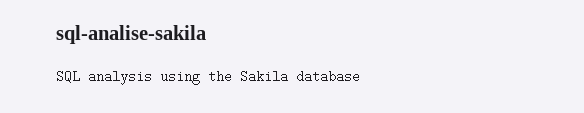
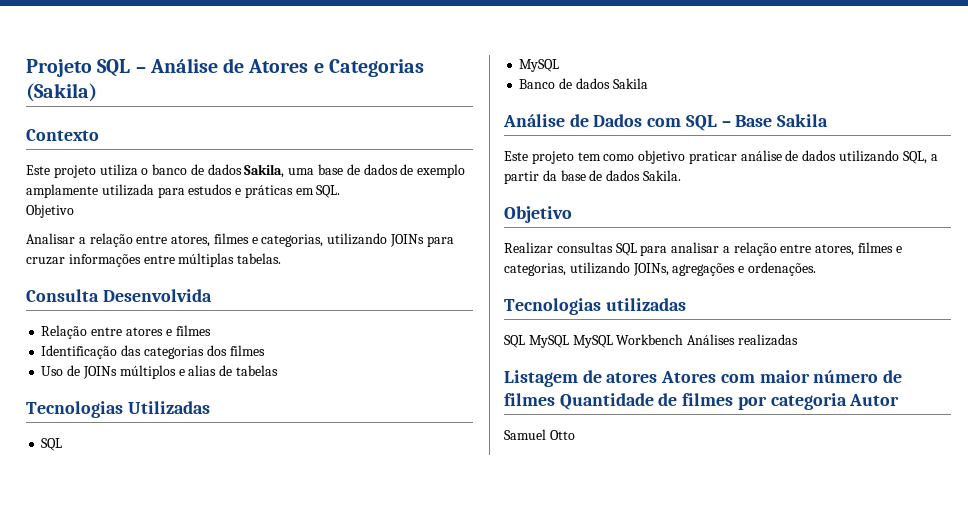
- sql-analise-sakila
- SQL analysis using the Sakila database
+ Projeto SQL – Análise de Atores e Categorias (Sakila)
+ Contexto
+ Este projeto utiliza o banco de dados Sakila, uma base de dados de exemplo amplamente utilizada para estudos e práticas em SQL.
+ Objetivo
+ Analisar a relação entre atores, filmes e categorias, utilizando JOINs para cruzar informações entre múltiplas tabelas.
+ Consulta Desenvolvida
+ Relação entre atores e filmes
+ Identificação das categorias dos filmes
+ Uso de JOINs múltiplos e alias de tabelas
+ Tecnologias Utilizadas
+ SQL
+ MySQL
+ Banco de dados Sakila
+ Análise de Dados com SQL – Base Sakila
+ Este projeto tem como objetivo praticar análise de dados utilizando SQL, a partir da base de dados Sakila.
+ Objetivo
+ Realizar consultas SQL para analisar a relação entre atores, filmes e categorias, utilizando JOINs, agregações e ordenações.
+ Tecnologias utilizadas
+ SQL MySQL MySQL Workbench Análises realizadas
+ Listagem de atores Atores com maior número de filmes Quantidade de filmes por categoria Autor
+ Samuel Otto

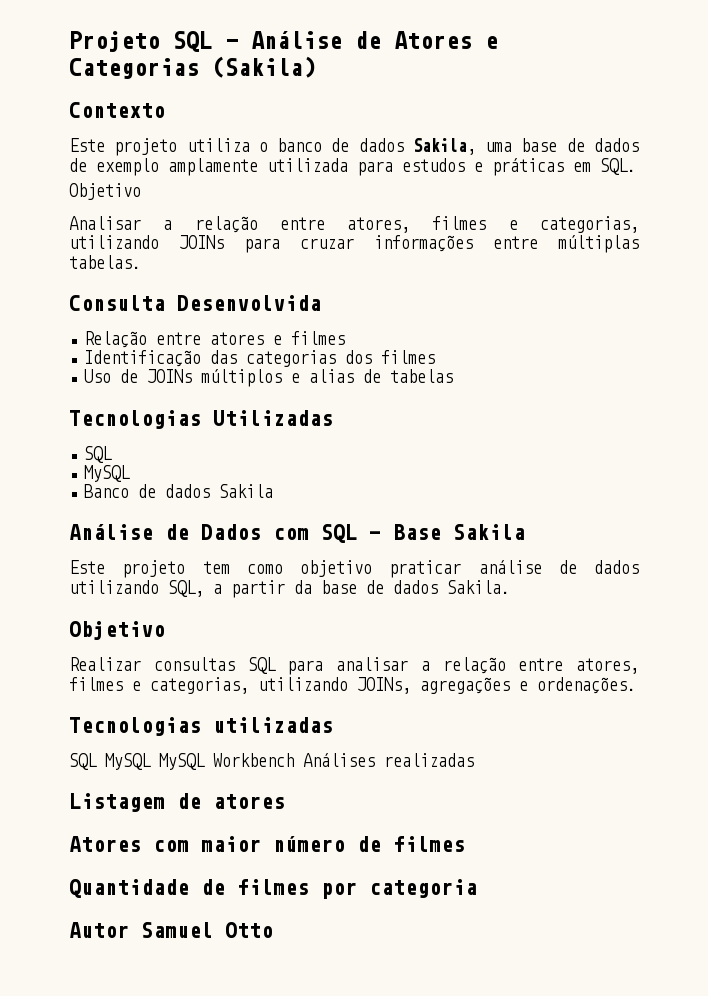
- Listagem de atores Atores com maior número de filmes Quantidade de filmes por categoria Autor
- Samuel Otto
+ Listagem de atores
+ Atores com maior número de filmes
+ Quantidade de filmes por categoria
+ Autor Samuel Otto

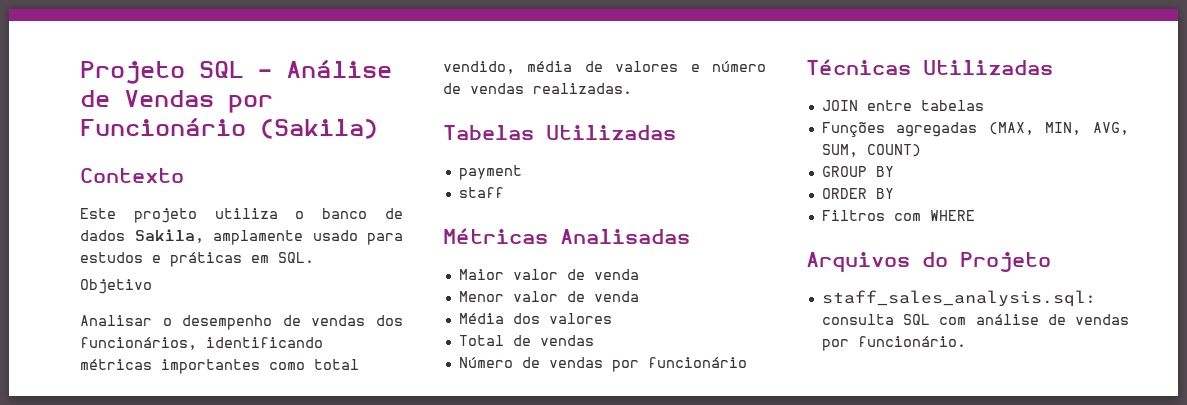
- Projeto SQL – Análise de Atores e Categorias (Sakila)
+ Projeto SQL – Análise de Vendas por Funcionário (Sakila)
- Este projeto utiliza o banco de dados Sakila, uma base de dados de exemplo amplamente utilizada para estudos e práticas em SQL.
+ Este projeto utiliza o banco de dados Sakila, amplamente usado para estudos e práticas em SQL.
- Analisar a relação entre atores, filmes e categorias, utilizando JOINs para cruzar informações entre múltiplas tabelas.
- Consulta Desenvolvida
- Relação entre atores e filmes
- Identificação das categorias dos filmes
- Uso de JOINs múltiplos e alias de tabelas
- Tecnologias Utilizadas
- SQL
- MySQL
- Banco de dados Sakila
- Análise de Dados com SQL – Base Sakila
- Este projeto tem como objetivo praticar análise de dados utilizando SQL, a partir da base de dados Sakila.
- Objetivo
- Realizar consultas SQL para analisar a relação entre atores, filmes e categorias, utilizando JOINs, agregações e ordenações.
- Tecnologias utilizadas
- SQL MySQL MySQL Workbench Análises realizadas
- Listagem de atores
- Atores com maior número de filmes
- Quantidade de filmes por categoria
- Autor Samuel Otto
+ Analisar o desempenho de vendas dos funcionários, identificando métricas importantes como total vendido, média de valores e número de vendas realizadas.
+ Tabelas Utilizadas
+ payment
+ staff
+ Métricas Analisadas
+ Maior valor de venda
+ Menor valor de venda
+ Média dos valores
+ Total de vendas
+ Número de vendas por funcionário
+ Técnicas Utilizadas
+ JOIN entre tabelas
+ Funções agregadas (MAX, MIN, AVG, SUM, COUNT)
+ GROUP BY
+ ORDER BY
+ Filtros com WHERE
+ Arquivos do Projeto
+ staff_sales_analysis.sql: consulta SQL com análise de vendas por funcionário.

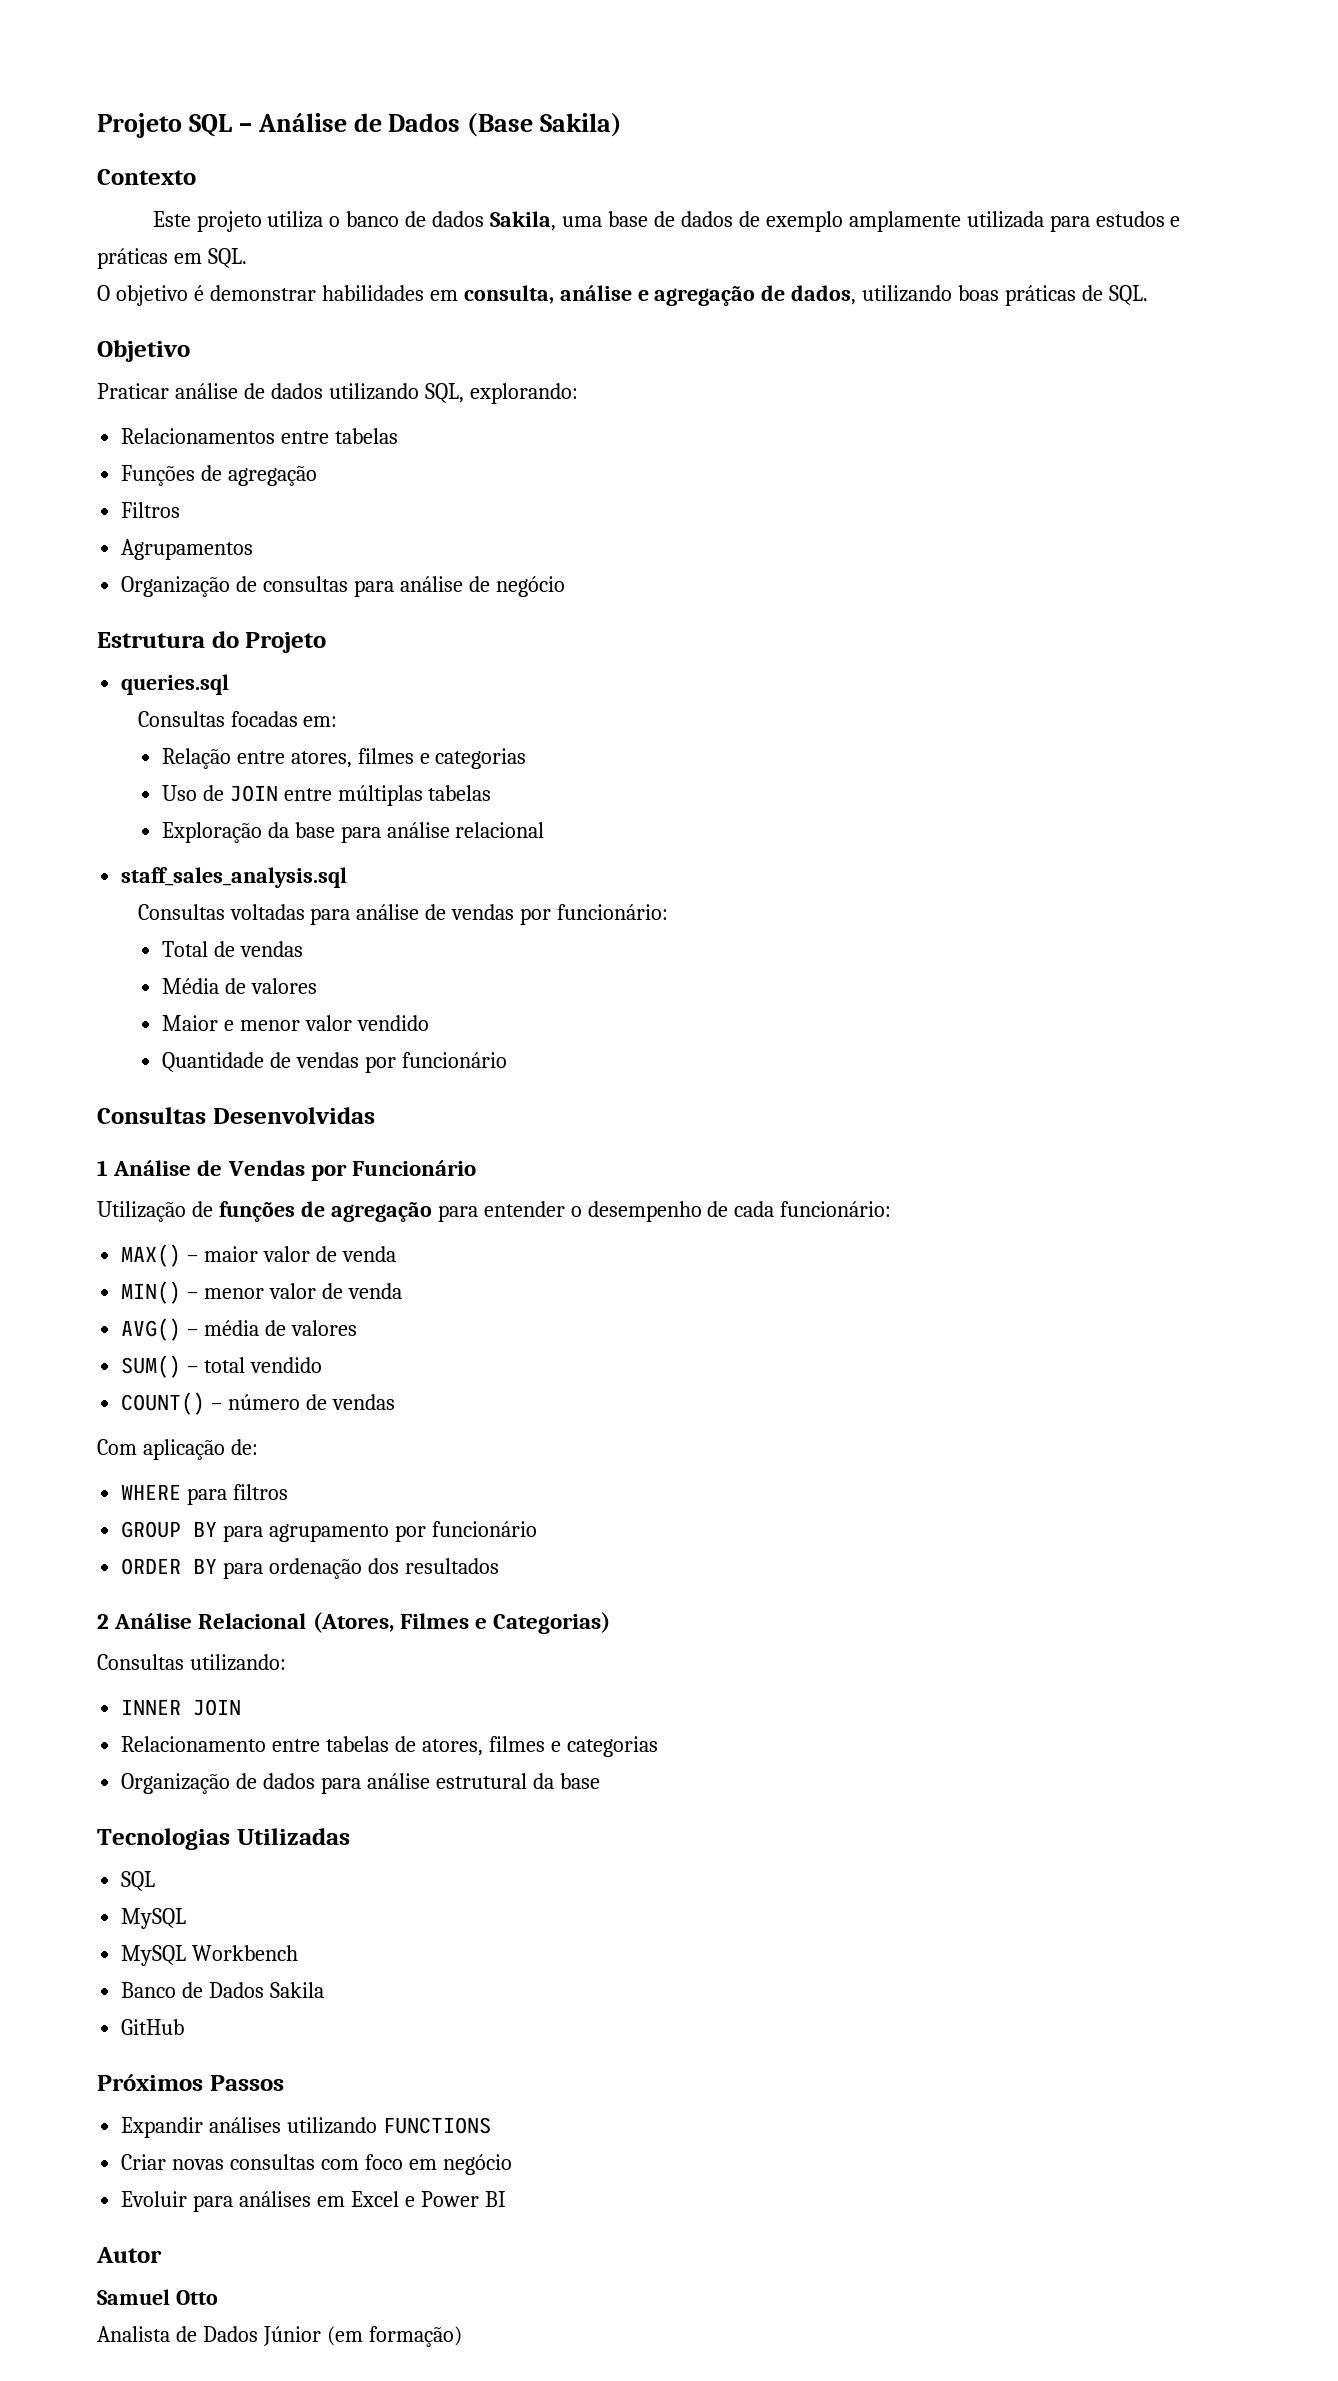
- Projeto SQL – Análise de Vendas por Funcionário (Sakila)
+ Projeto SQL – Análise de Dados (Base Sakila)
- Este projeto utiliza o banco de dados Sakila, amplamente usado para estudos e práticas em SQL.
+ Este projeto utiliza o banco de dados Sakila, uma base de dados de exemplo amplamente utilizada para estudos e práticas em SQL.
+ O objetivo é demonstrar habilidades em consulta, análise e agregação de dados, utilizando boas práticas de SQL.
  Objetivo
- Analisar o desempenho de vendas dos funcionários, identificando métricas importantes como total vendido, média de valores e número de vendas realizadas.
- Tabelas Utilizadas
- payment
- staff
- Métricas Analisadas
- Maior valor de venda
- Menor valor de venda
- Média dos valores
+ Praticar análise de dados utilizando SQL, explorando:
+ Relacionamentos entre tabelas
+ Funções de agregação
+ Filtros
+ Agrupamentos
+ Organização de consultas para análise de negócio
+ Estrutura do Projeto
+ queries.sql
+ Consultas focadas em:
+ Relação entre atores, filmes e categorias
+ Uso de JOIN entre múltiplas tabelas
+ Exploração da base para análise relacional
+ staff_sales_analysis.sql
+ Consultas voltadas para análise de vendas por funcionário:
  Total de vendas
- Número de vendas por funcionário
- Técnicas Utilizadas
- JOIN entre tabelas
- Funções agregadas (MAX, MIN, AVG, SUM, COUNT)
- GROUP BY
- ORDER BY
- Filtros com WHERE
- Arquivos do Projeto
- staff_sales_analysis.sql: consulta SQL com análise de vendas por funcionário.
+ Média de valores
+ Maior e menor valor vendido
+ Quantidade de vendas por funcionário
+ Consultas Desenvolvidas
+ 1 Análise de Vendas por Funcionário
+ Utilização de funções de agregação para entender o desempenho de cada funcionário:
+ MAX() – maior valor de venda
+ MIN() – menor valor de venda
+ AVG() – média de valores
+ SUM() – total vendido
+ COUNT() – número de vendas
+ Com aplicação de:
+ WHERE para filtros
+ GROUP BY para agrupamento por funcionário
+ ORDER BY para ordenação dos resultados
+ 2 Análise Relacional (Atores, Filmes e Categorias)
+ Consultas utilizando:
+ INNER JOIN
+ Relacionamento entre tabelas de atores, filmes e categorias
+ Organização de dados para análise estrutural da base
+ Tecnologias Utilizadas
+ SQL
+ MySQL
+ MySQL Workbench
+ Banco de Dados Sakila
+ GitHub
+ Próximos Passos
+ Expandir análises utilizando FUNCTIONS
+ Criar novas consultas com foco em negócio
+ Evoluir para análises em Excel e Power BI
+ Autor
+ Samuel Otto
+ Analista de Dados Júnior (em formação)

